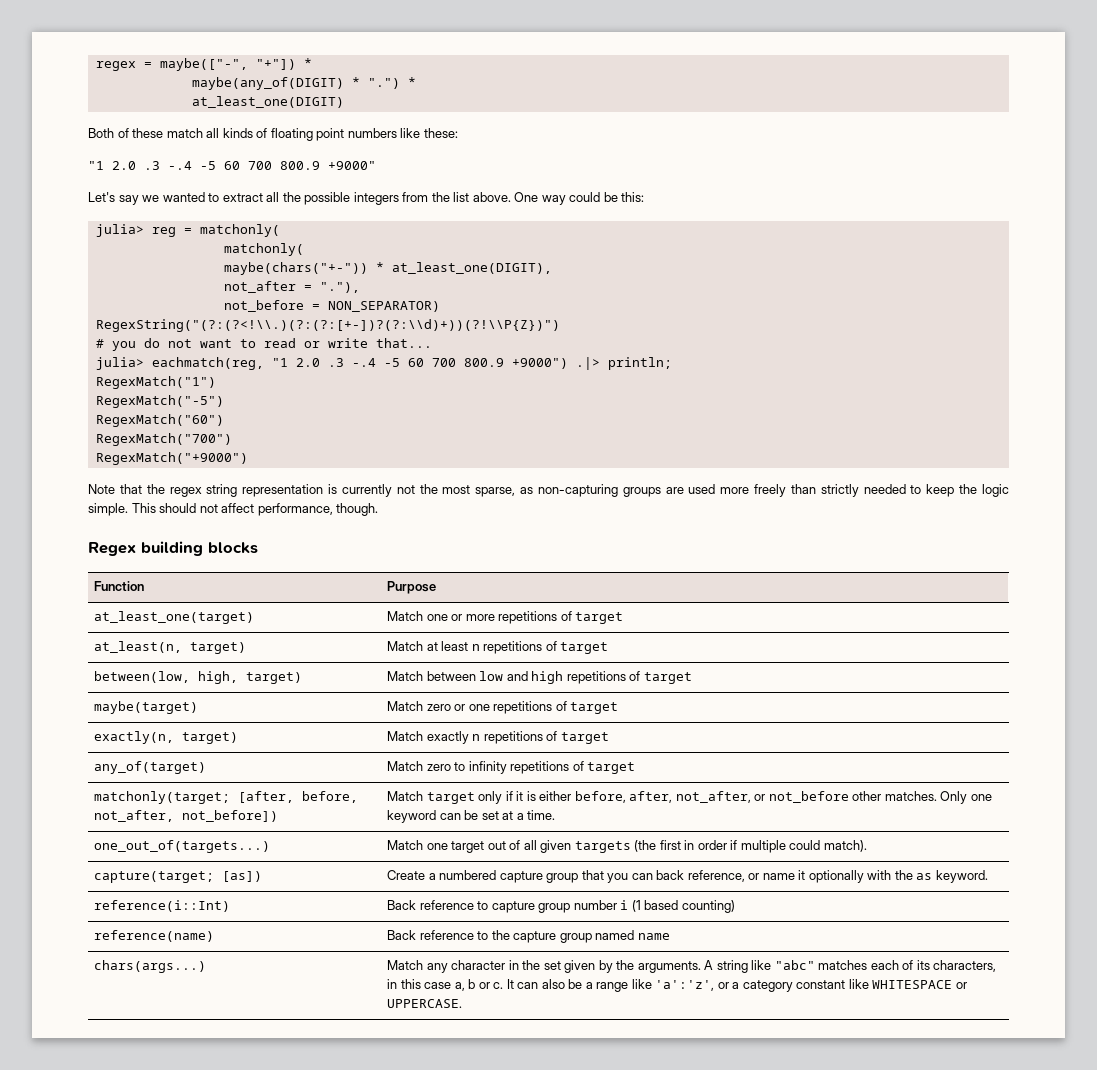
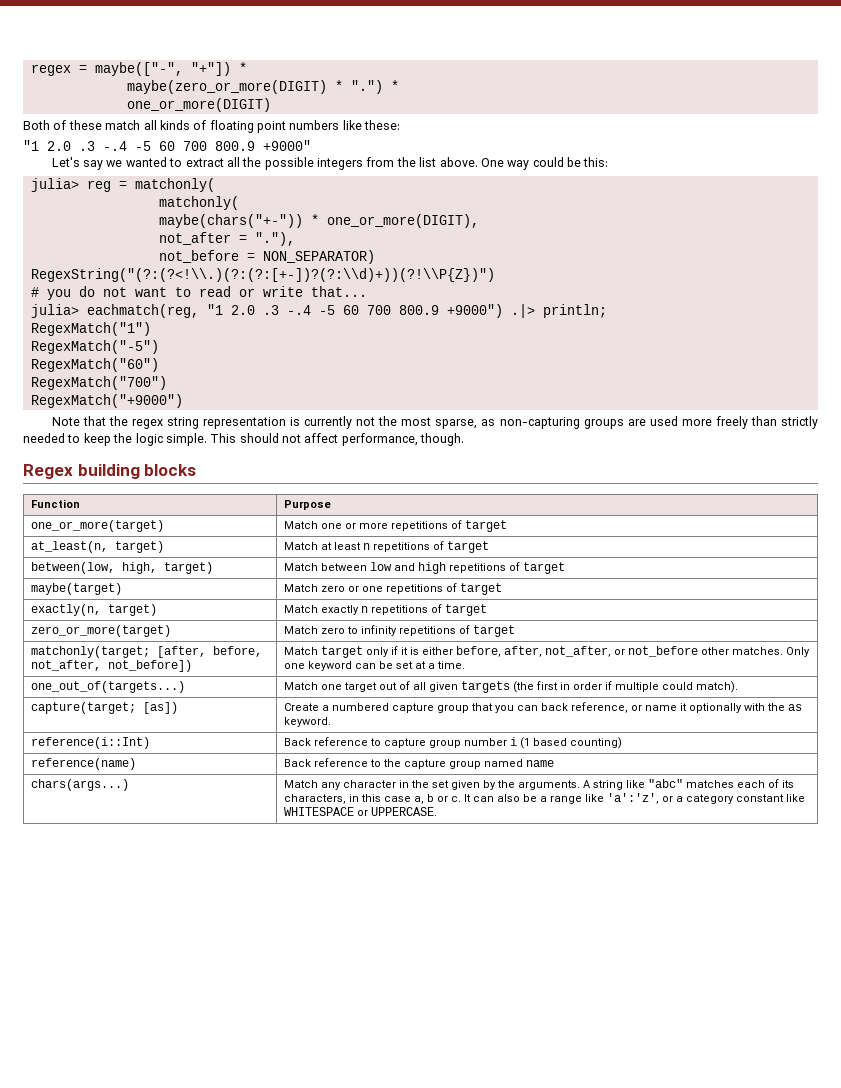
- maybe(any_of(DIGIT) * ".")
+ maybe(zero_or_more(DIGIT) * ".")
- at_least_one(DIGIT)
+ one_or_more(DIGIT)
- maybe(chars("+-")) * at_least_one(DIGIT),
+ maybe(chars("+-")) * one_or_more(DIGIT),
- at_least_one(target) | Match one or more repetitions of target
+ one_or_more(target) | Match one or more repetitions of target
- any_of(target) | Match zero to infinity repetitions of target
+ zero_or_more(target) | Match zero to infinity repetitions of target

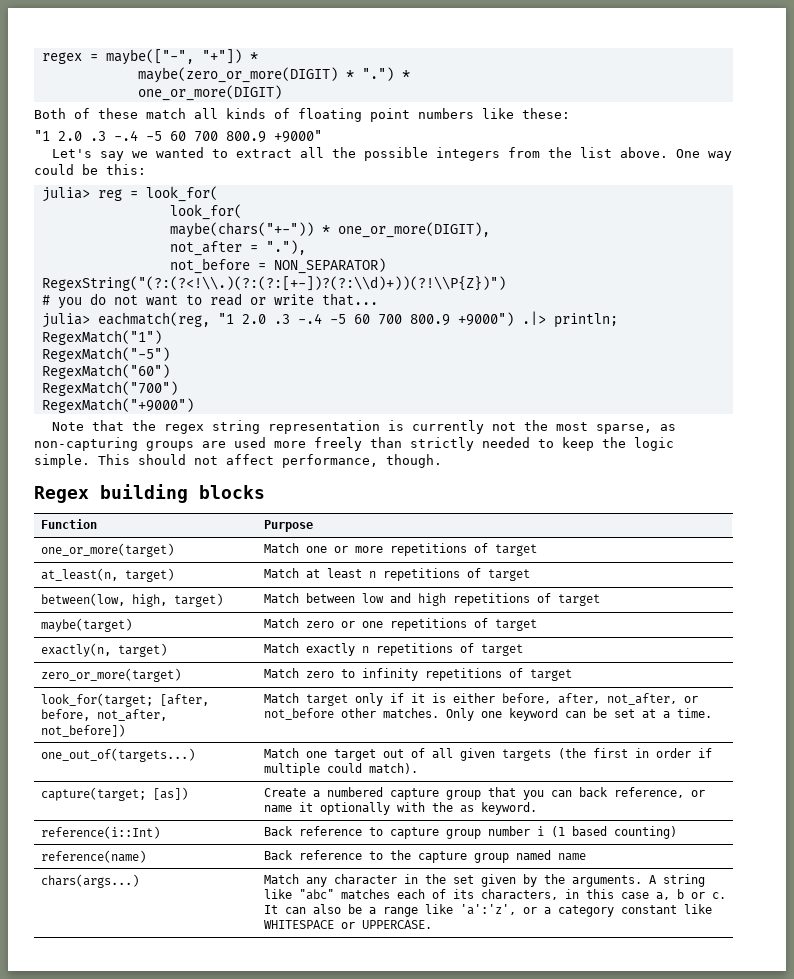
- julia> reg = matchonly(
- matchonly(
+ julia> reg = look_for(
+ look_for(
- matchonly(target; [after, before, not_after, not_before]) | Match target only if it is either before, after, not_after, or not_before other matches. Only one keyword can be set at a time.
+ look_for(target; [after, before, not_after, not_before]) | Match target only if it is either before, after, not_after, or not_before other matches. Only one keyword can be set at a time.

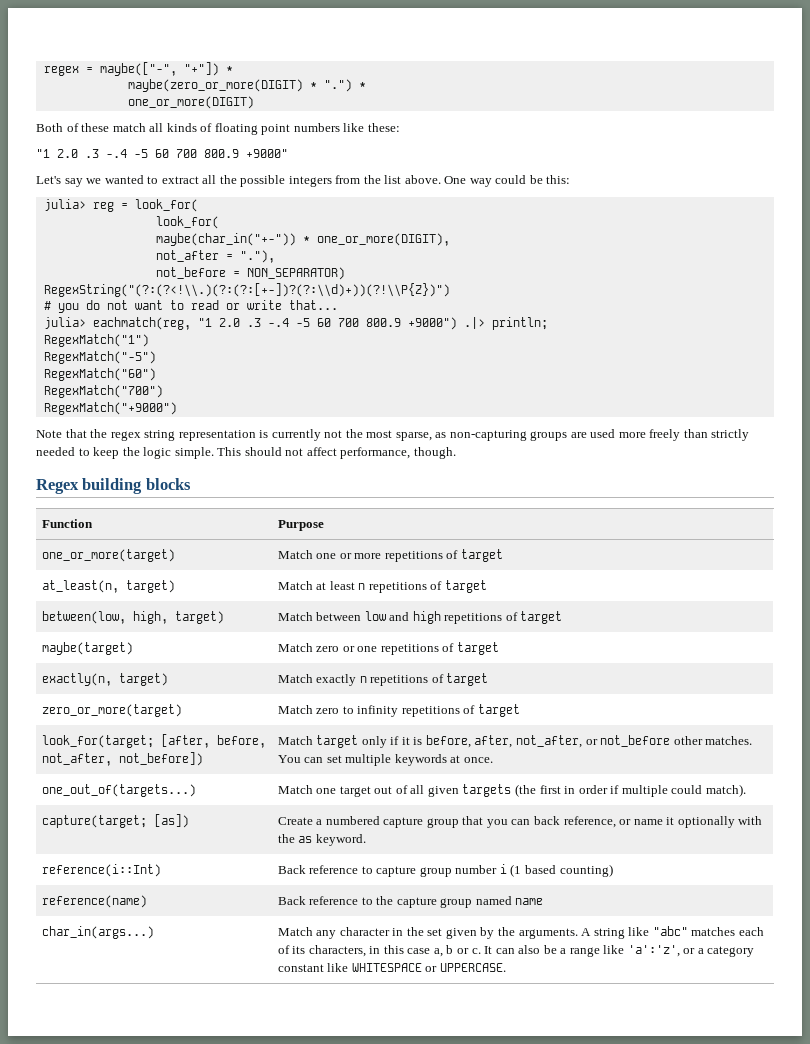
- maybe(chars("+-")) * one_or_more(DIGIT),
+ maybe(char_in("+-")) * one_or_more(DIGIT),
- look_for(target; [after, before, not_after, not_before]) | Match target only if it is either before, after, not_after, or not_before other matches. Only one keyword can be set at a time.
+ look_for(target; [after, before, not_after, not_before]) | Match target only if it is before, after, not_after, or not_before other matches. You can set multiple keywords at once.
- chars(args...)
+ char_in(args...)

